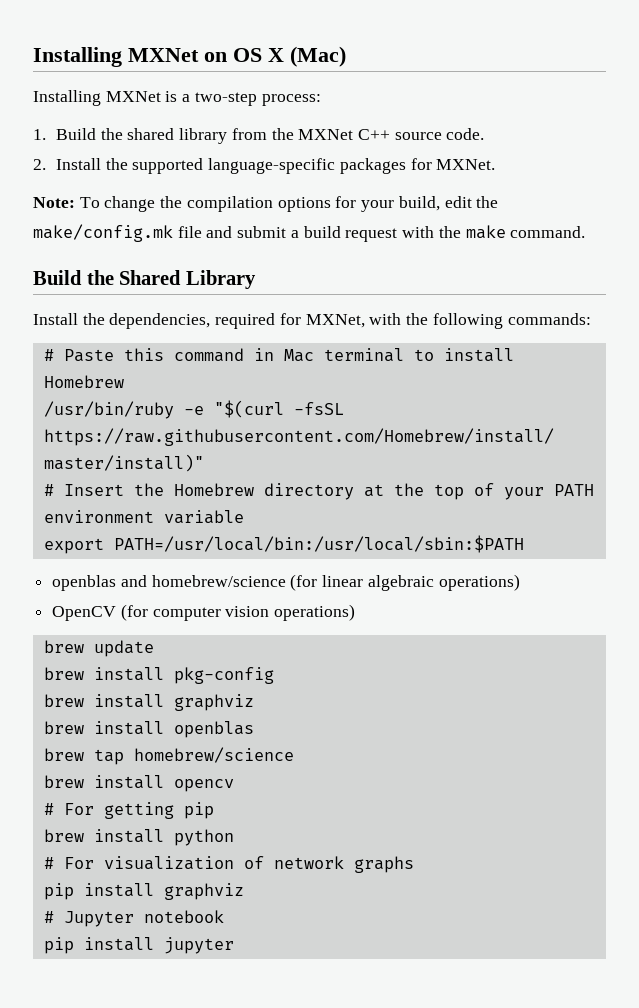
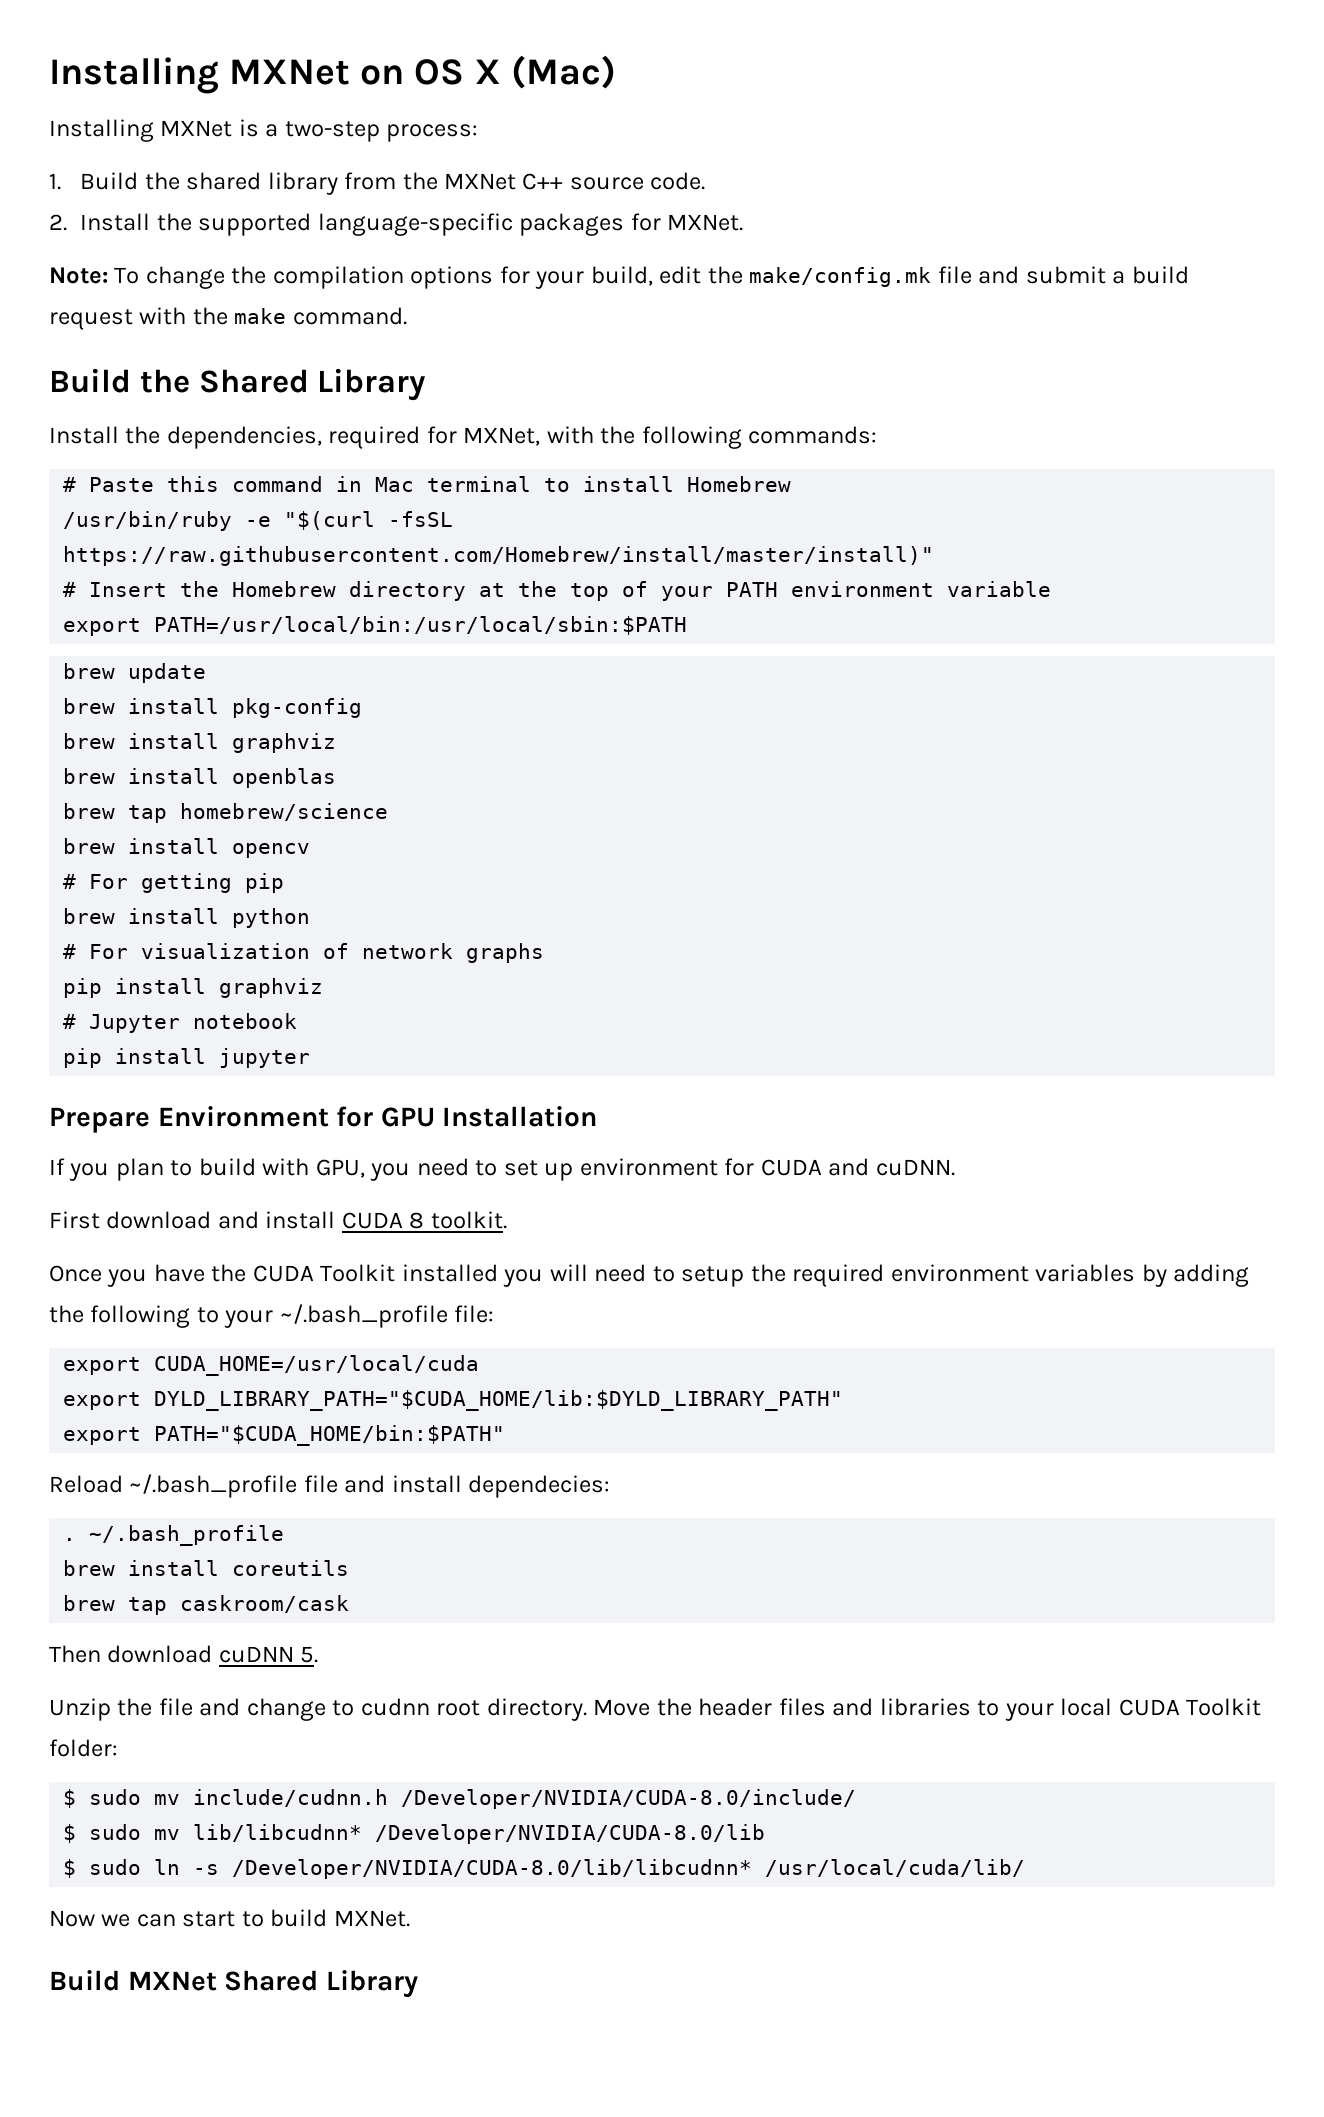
- openblas and homebrew/science (for linear algebraic operations)
- OpenCV (for computer vision operations)
+ Prepare Environment for GPU Installation
+ If you plan to build with GPU, you need to set up environment for CUDA and cuDNN.
+ First download and install CUDA 8 toolkit.
+ Once you have the CUDA Toolkit installed you will need to setup the required environment variables by adding the following to your ~/.bash_profile file:
+ export CUDA_HOME=/usr/local/cuda
+ export DYLD_LIBRARY_PATH="$CUDA_HOME/lib:$DYLD_LIBRARY_PATH"
+ export PATH="$CUDA_HOME/bin:$PATH"
+ Reload ~/.bash_profile file and install dependecies:
+ . ~/.bash_profile
+ brew install coreutils
+ brew tap caskroom/cask
+ Then download cuDNN 5.
+ Unzip the file and change to cudnn root directory. Move the header files and libraries to your local CUDA Toolkit folder:
+ $ sudo mv include/cudnn.h /Developer/NVIDIA/CUDA-8.0/include/
+ $ sudo mv lib/libcudnn* /Developer/NVIDIA/CUDA-8.0/lib
+ $ sudo ln -s /Developer/NVIDIA/CUDA-8.0/lib/libcudnn* /usr/local/cuda/lib/
+ Now we can start to build MXNet.
+ Build MXNet Shared Library

